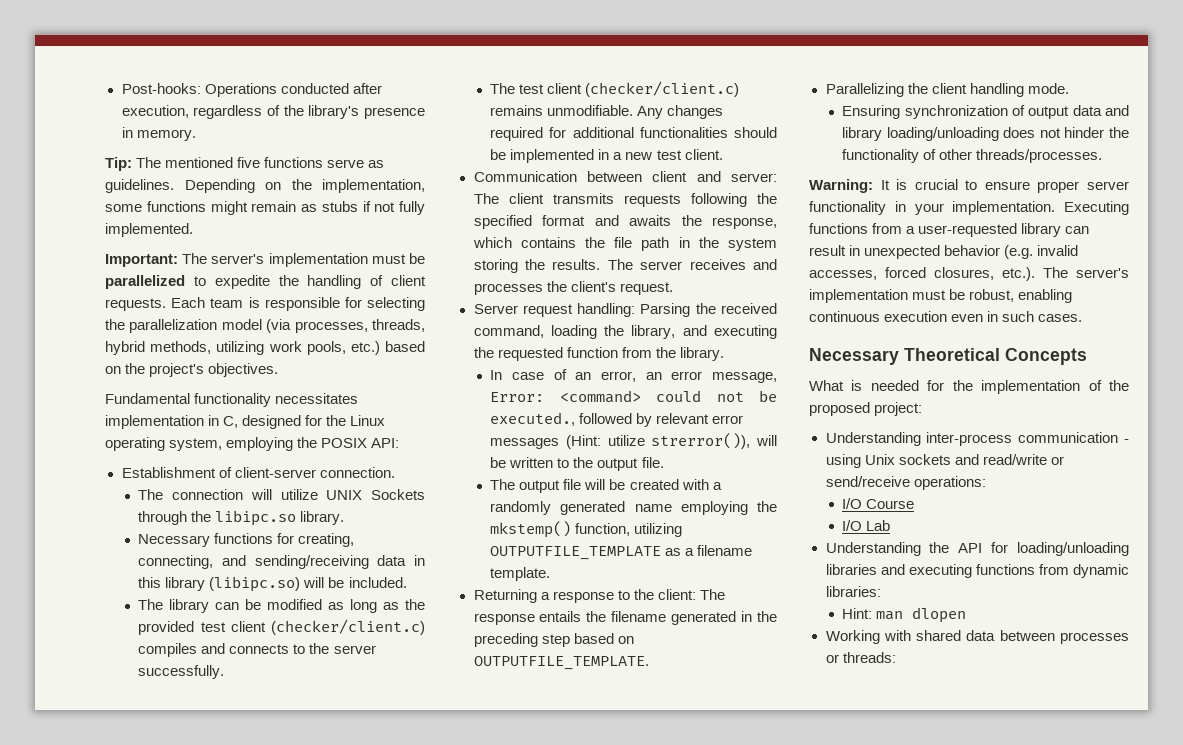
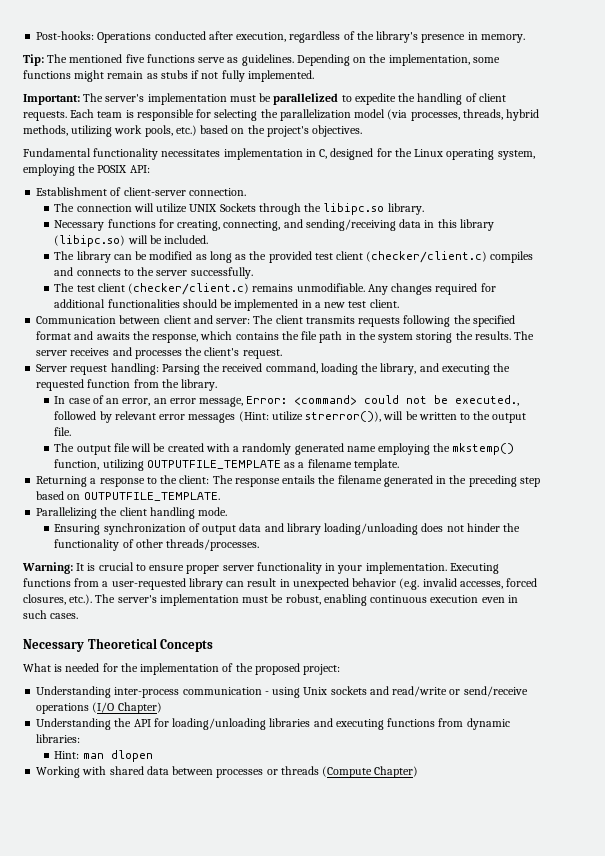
- Understanding inter-process communication - using Unix sockets and read/write or send/receive operations:
- I/O Course
- I/O Lab
+ Understanding inter-process communication - using Unix sockets and read/write or send/receive operations (I/O Chapter)
- Working with shared data between processes or threads:
+ Working with shared data between processes or threads (Compute Chapter)

